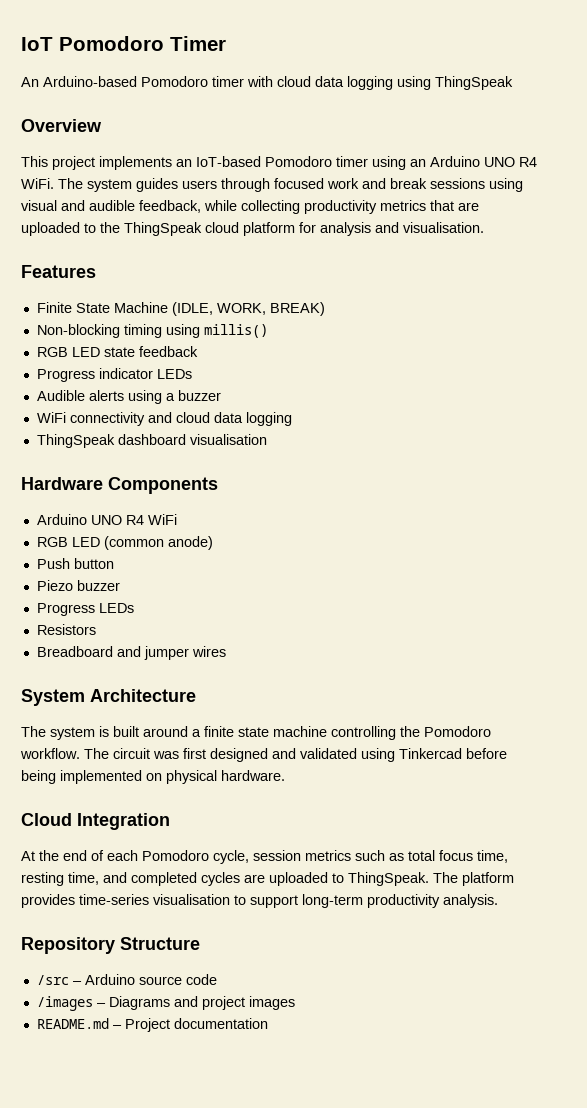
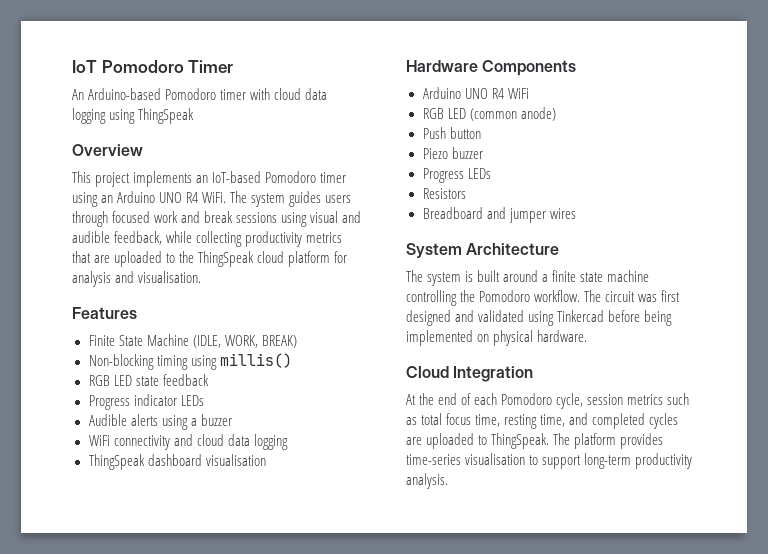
- Repository Structure
- /src – Arduino source code
- /images – Diagrams and project images
- README.md – Project documentation

